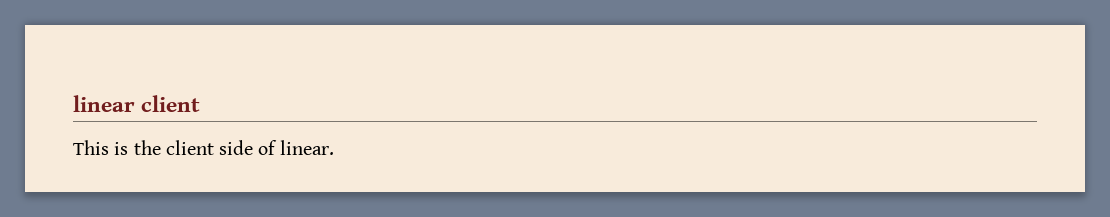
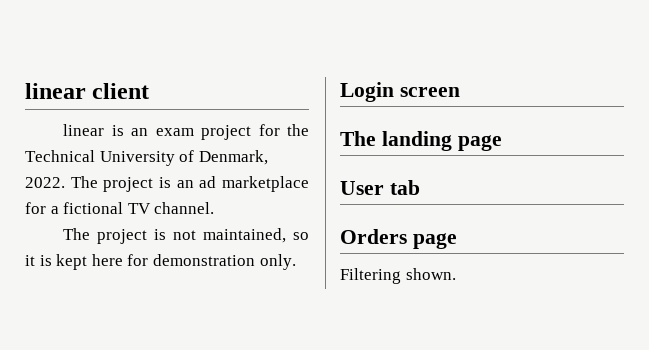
- This is the client side of linear.
+ linear is an exam project for the Technical University of Denmark, 2022. The project is an ad marketplace for a fictional TV channel.
+ The project is not maintained, so it is kept here for demonstration only.
+ Login screen
+ The landing page
+ User tab
+ Orders page
+ Filtering shown.

